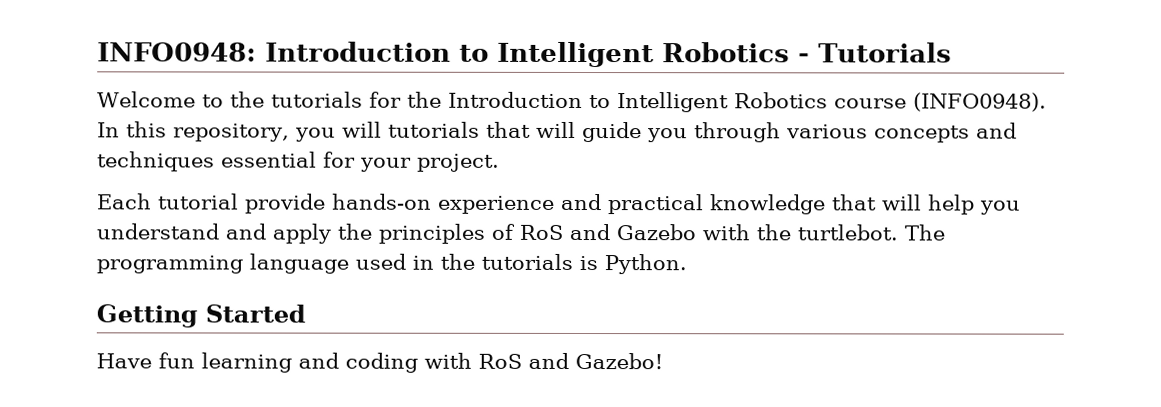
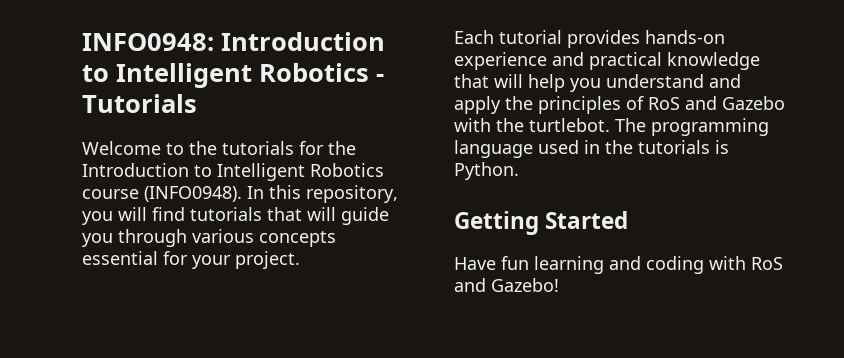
- In this repository, you will tutorials that will guide you through various concepts and techniques essential for your project.
+ In this repository, you will find tutorials that will guide you through various concepts essential for your project.
- Each tutorial provide hands-on experience and practical knowledge that will help you understand and apply the principles of RoS and Gazebo with the turtlebot.
+ Each tutorial provides hands-on experience and practical knowledge that will help you understand and apply the principles of RoS and Gazebo with the turtlebot.

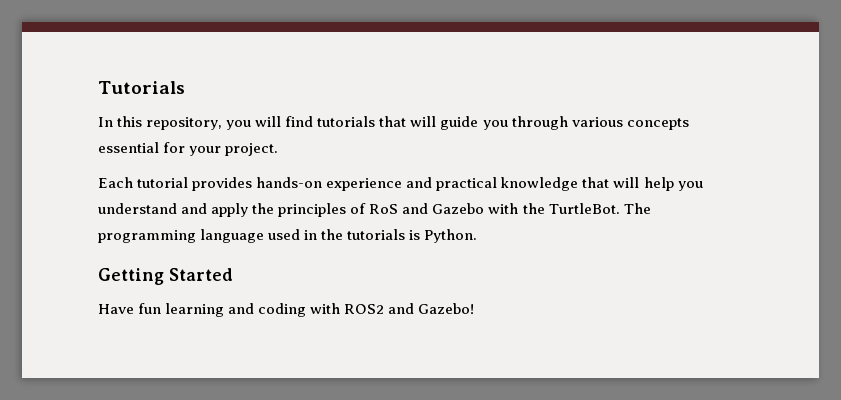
- INFO0948: Introduction to Intelligent Robotics - Tutorials
- Welcome to the tutorials for the Introduction to Intelligent Robotics course (INFO0948). In this repository, you will find tutorials that will guide you through various concepts essential for your project.
+ Tutorials
+ In this repository, you will find tutorials that will guide you through various concepts essential for your project.
- Each tutorial provides hands-on experience and practical knowledge that will help you understand and apply the principles of RoS and Gazebo with the turtlebot.
+ Each tutorial provides hands-on experience and practical knowledge that will help you understand and apply the principles of RoS and Gazebo with the TurtleBot.
- Have fun learning and coding with RoS and Gazebo!
+ Have fun learning and coding with ROS2 and Gazebo!

